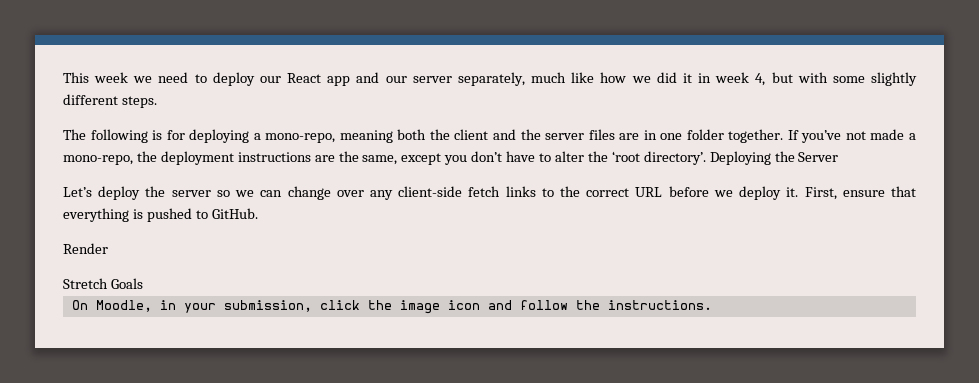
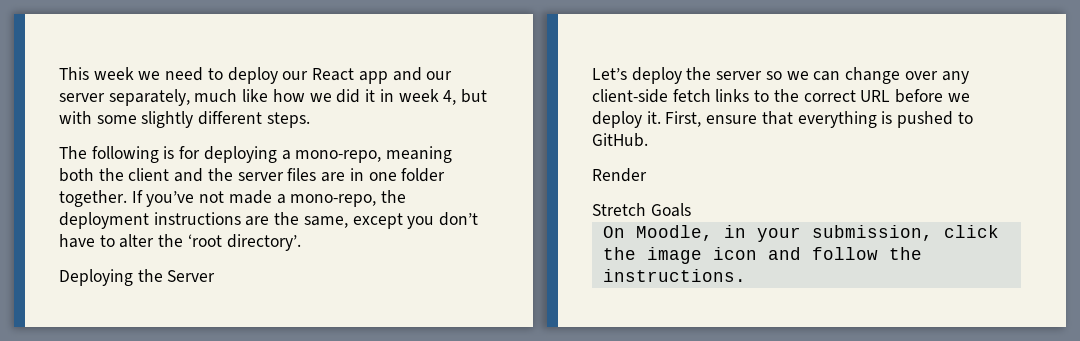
- If you’ve not made a mono-repo, the deployment instructions are the same, except you don’t have to alter the ‘root directory’. Deploying the Server
+ If you’ve not made a mono-repo, the deployment instructions are the same, except you don’t have to alter the ‘root directory’.
+ Deploying the Server

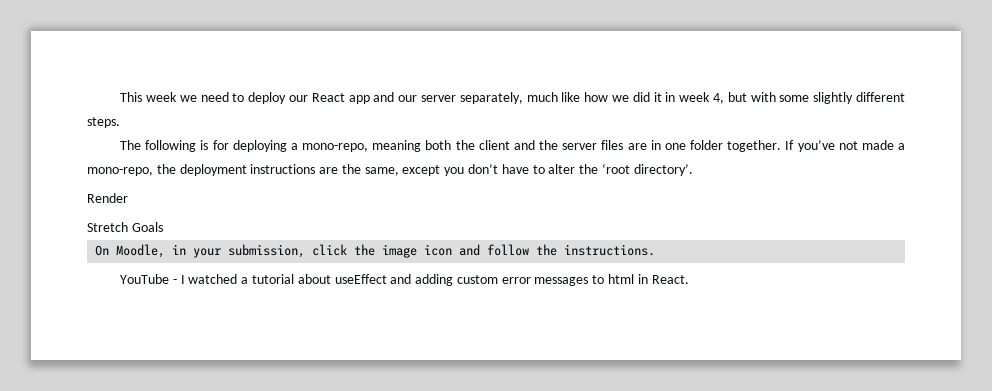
- Deploying the Server
- Let’s deploy the server so we can change over any client-side fetch links to the correct URL before we deploy it. First, ensure that everything is pushed to GitHub.
+ YouTube - I watched a tutorial about useEffect and adding custom error messages to html in React.

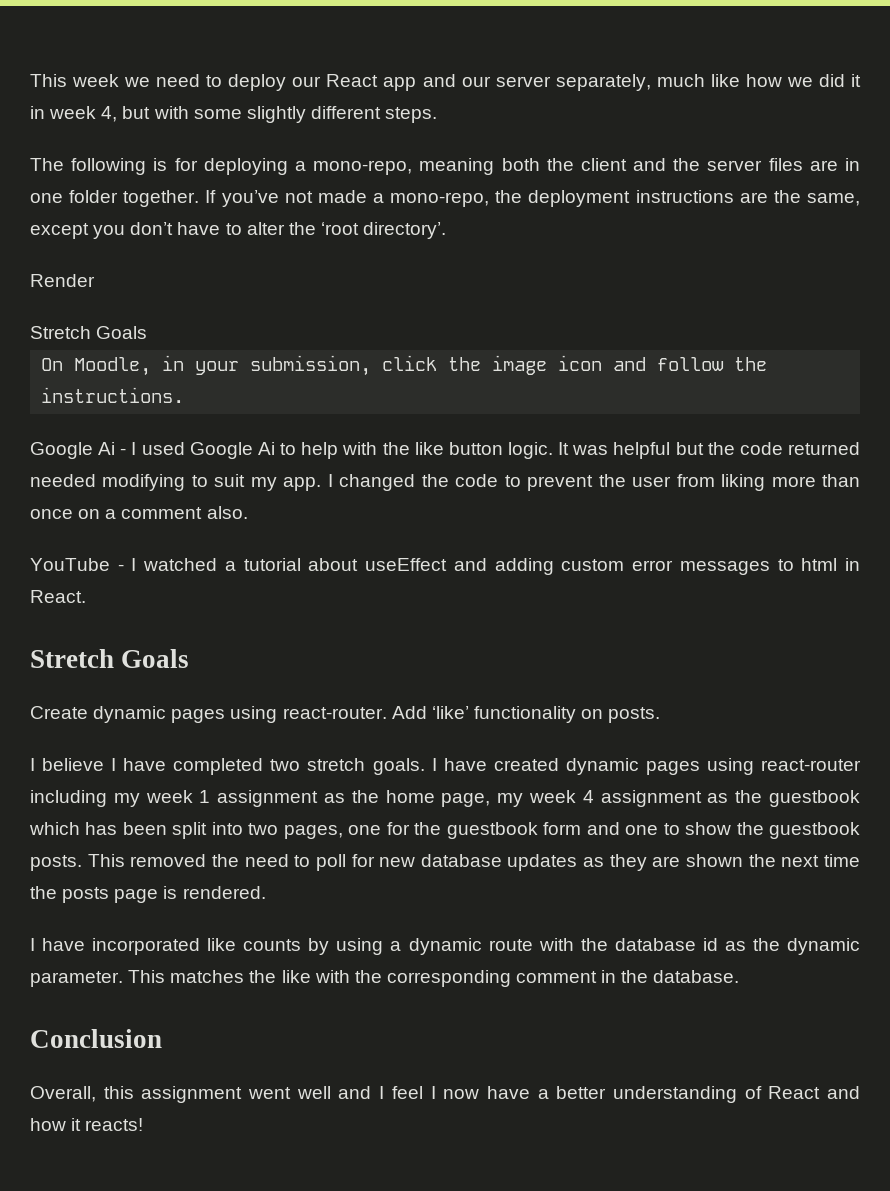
+ Google Ai - I used Google Ai to help with the like button logic. It was helpful but the code returned needed modifying to suit my app. I changed the code to prevent the user from liking more than once on a comment also.
  YouTube - I watched a tutorial about useEffect and adding custom error messages to html in React.
+ Stretch Goals
+ Create dynamic pages using react-router. Add ‘like’ functionality on posts.
+ I believe I have completed two stretch goals. I have created dynamic pages using react-router including my week 1 assignment as the home page, my week 4 assignment as the guestbook which has been split into two pages, one for the guestbook form and one to show the guestbook posts. This removed the need to poll for new database updates as they are shown the next time the posts page is rendered.
+ I have incorporated like counts by using a dynamic route with the database id as the dynamic parameter. This matches the like with the corresponding comment in the database.
+ Conclusion
+ Overall, this assignment went well and I feel I now have a better understanding of React and how it reacts!

